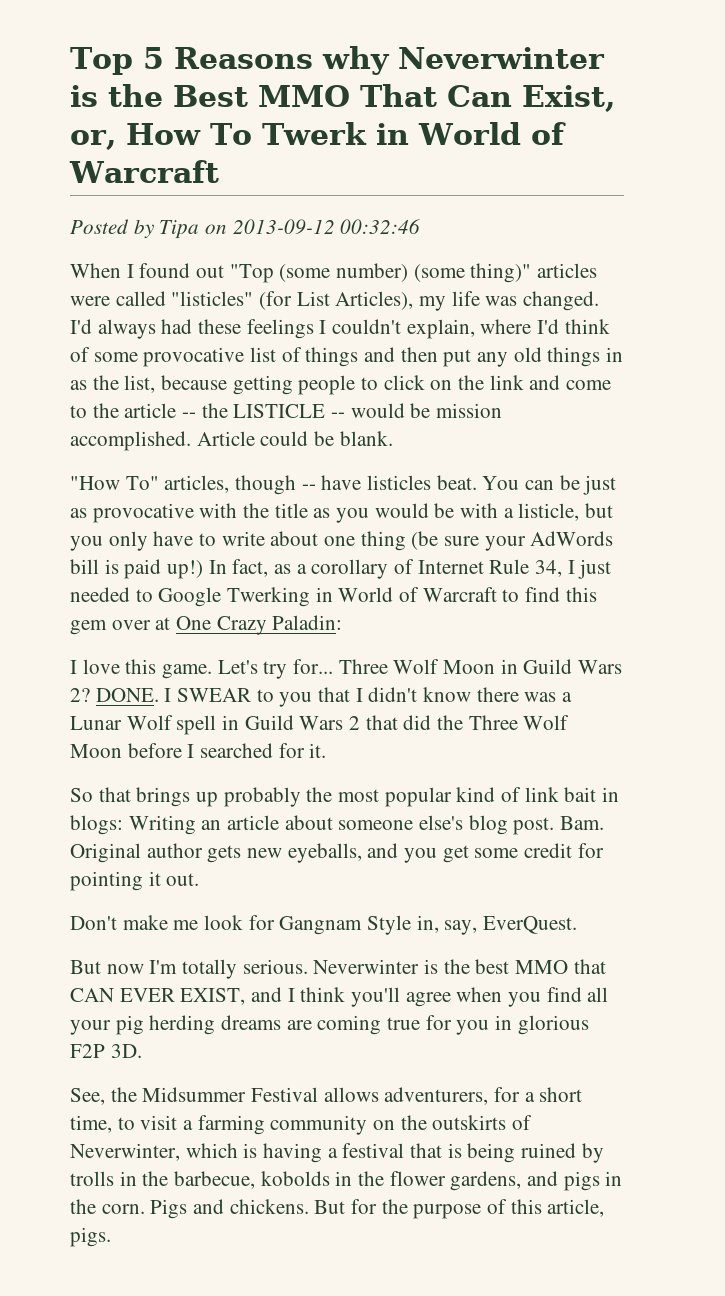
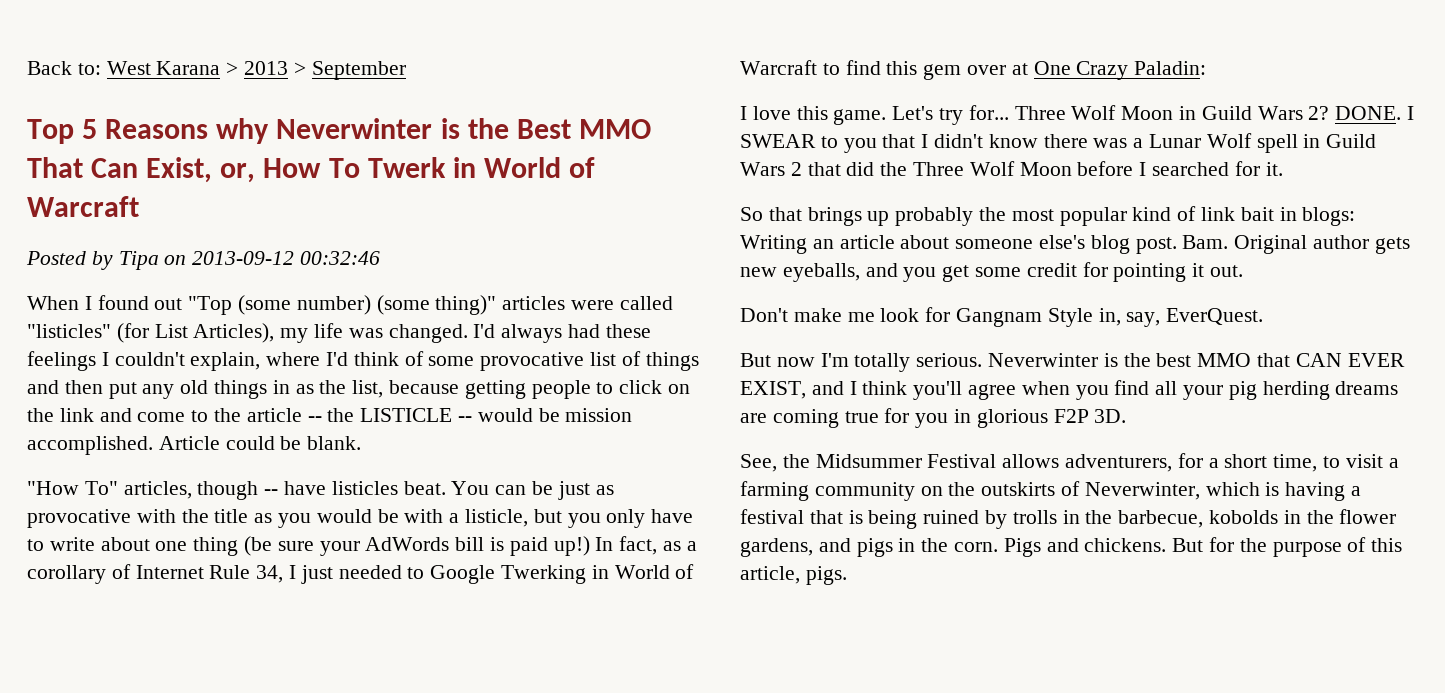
+ Back to: West Karana > 2013 > September

